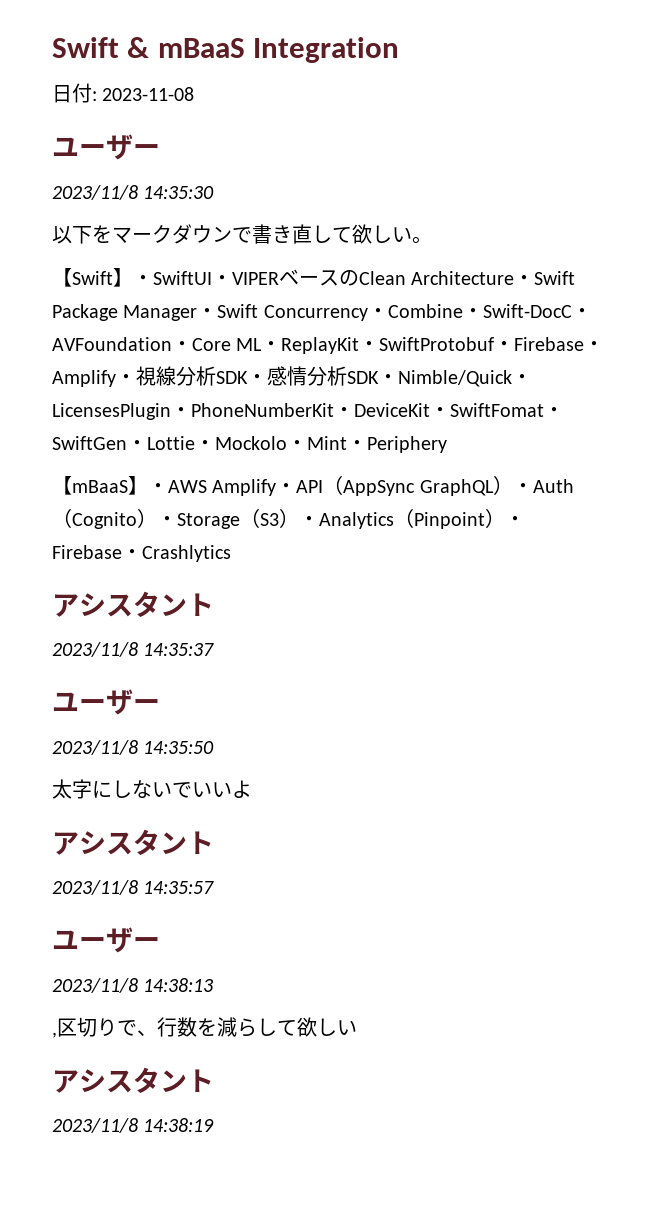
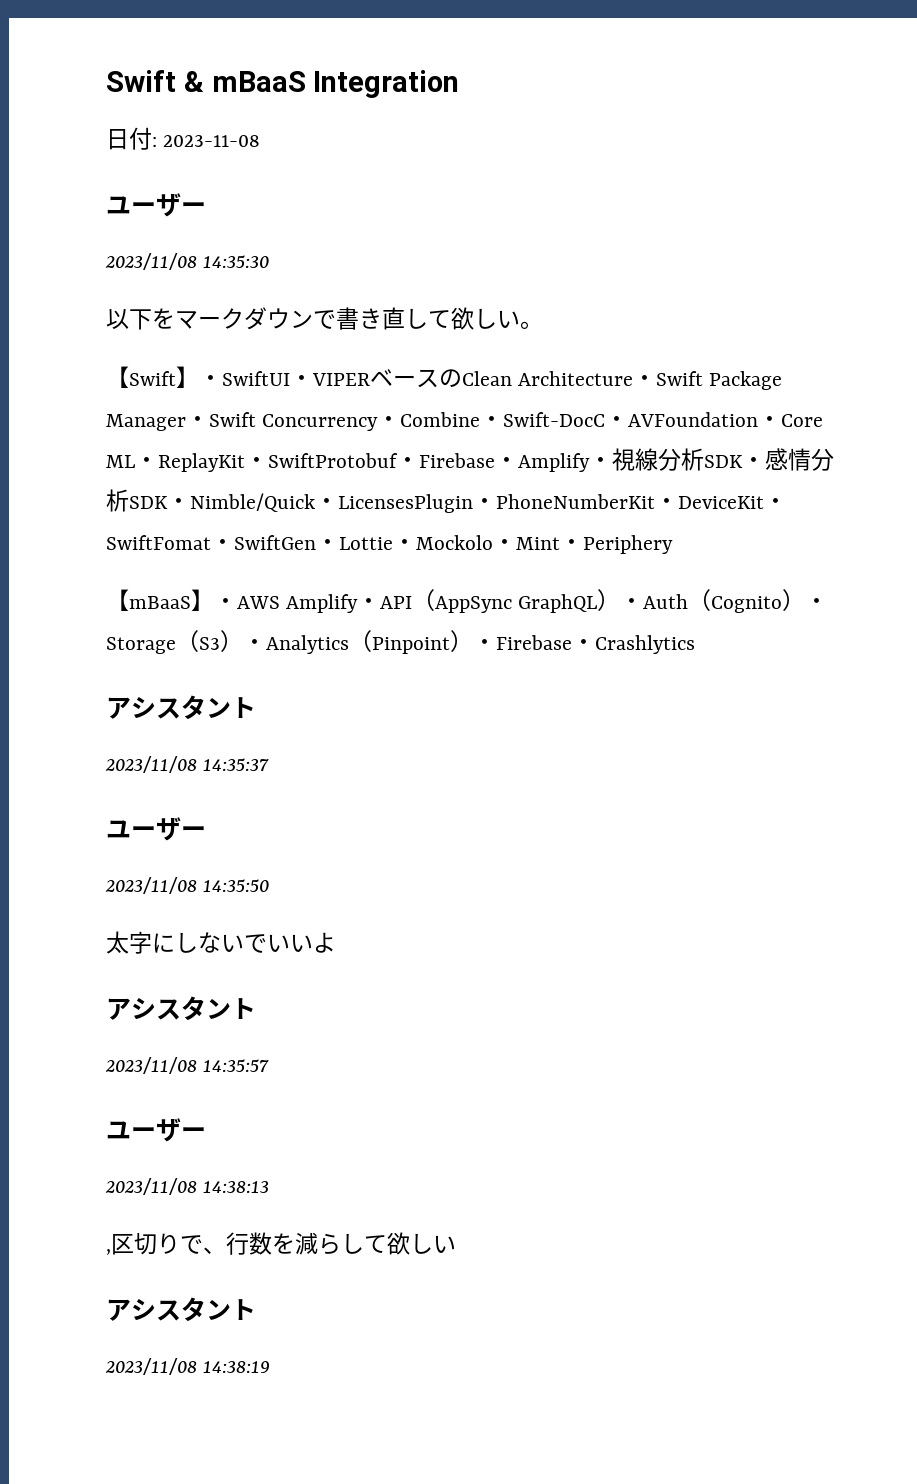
- 2023/11/8 14:35:30
+ 2023/11/08 14:35:30
- 2023/11/8 14:35:37
+ 2023/11/08 14:35:37
- 2023/11/8 14:35:50
+ 2023/11/08 14:35:50
- 2023/11/8 14:35:57
+ 2023/11/08 14:35:57
- 2023/11/8 14:38:13
+ 2023/11/08 14:38:13
- 2023/11/8 14:38:19
+ 2023/11/08 14:38:19

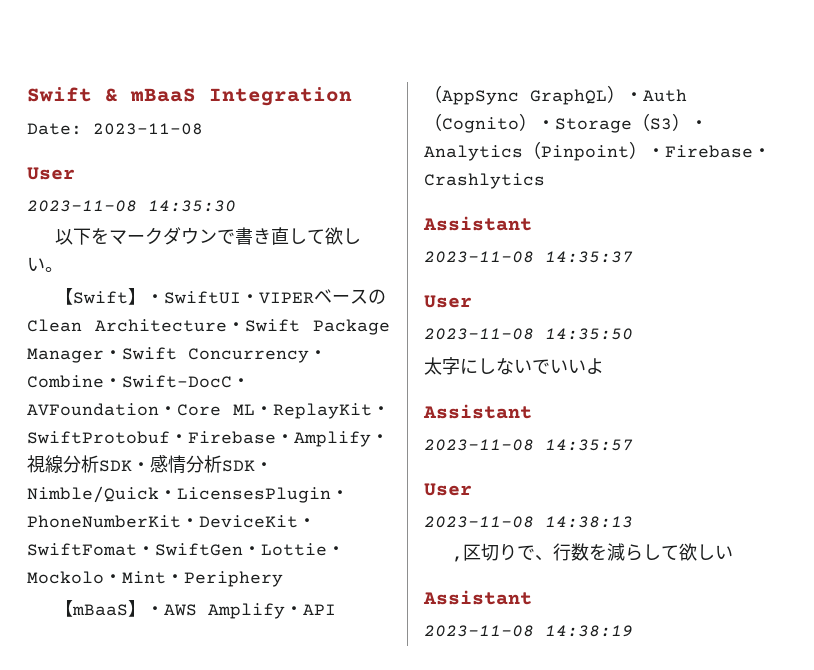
- 日付: 2023-11-08
- ユーザー
- 2023/11/08 14:35:30
+ Date: 2023-11-08
+ User
+ 2023-11-08 14:35:30
  【mBaaS】・AWS Amplify・API（AppSync GraphQL）・Auth（Cognito）・Storage（S3）・Analytics（Pinpoint）・Firebase・Crashlytics
- アシスタント
- 2023/11/08 14:35:37
- ユーザー
- 2023/11/08 14:35:50
+ Assistant
+ 2023-11-08 14:35:37
+ User
+ 2023-11-08 14:35:50
  太字にしないでいいよ
- アシスタント
- 2023/11/08 14:35:57
- ユーザー
- 2023/11/08 14:38:13
+ Assistant
+ 2023-11-08 14:35:57
+ User
+ 2023-11-08 14:38:13
  ,区切りで、行数を減らして欲しい
- アシスタント
- 2023/11/08 14:38:19
+ Assistant
+ 2023-11-08 14:38:19

